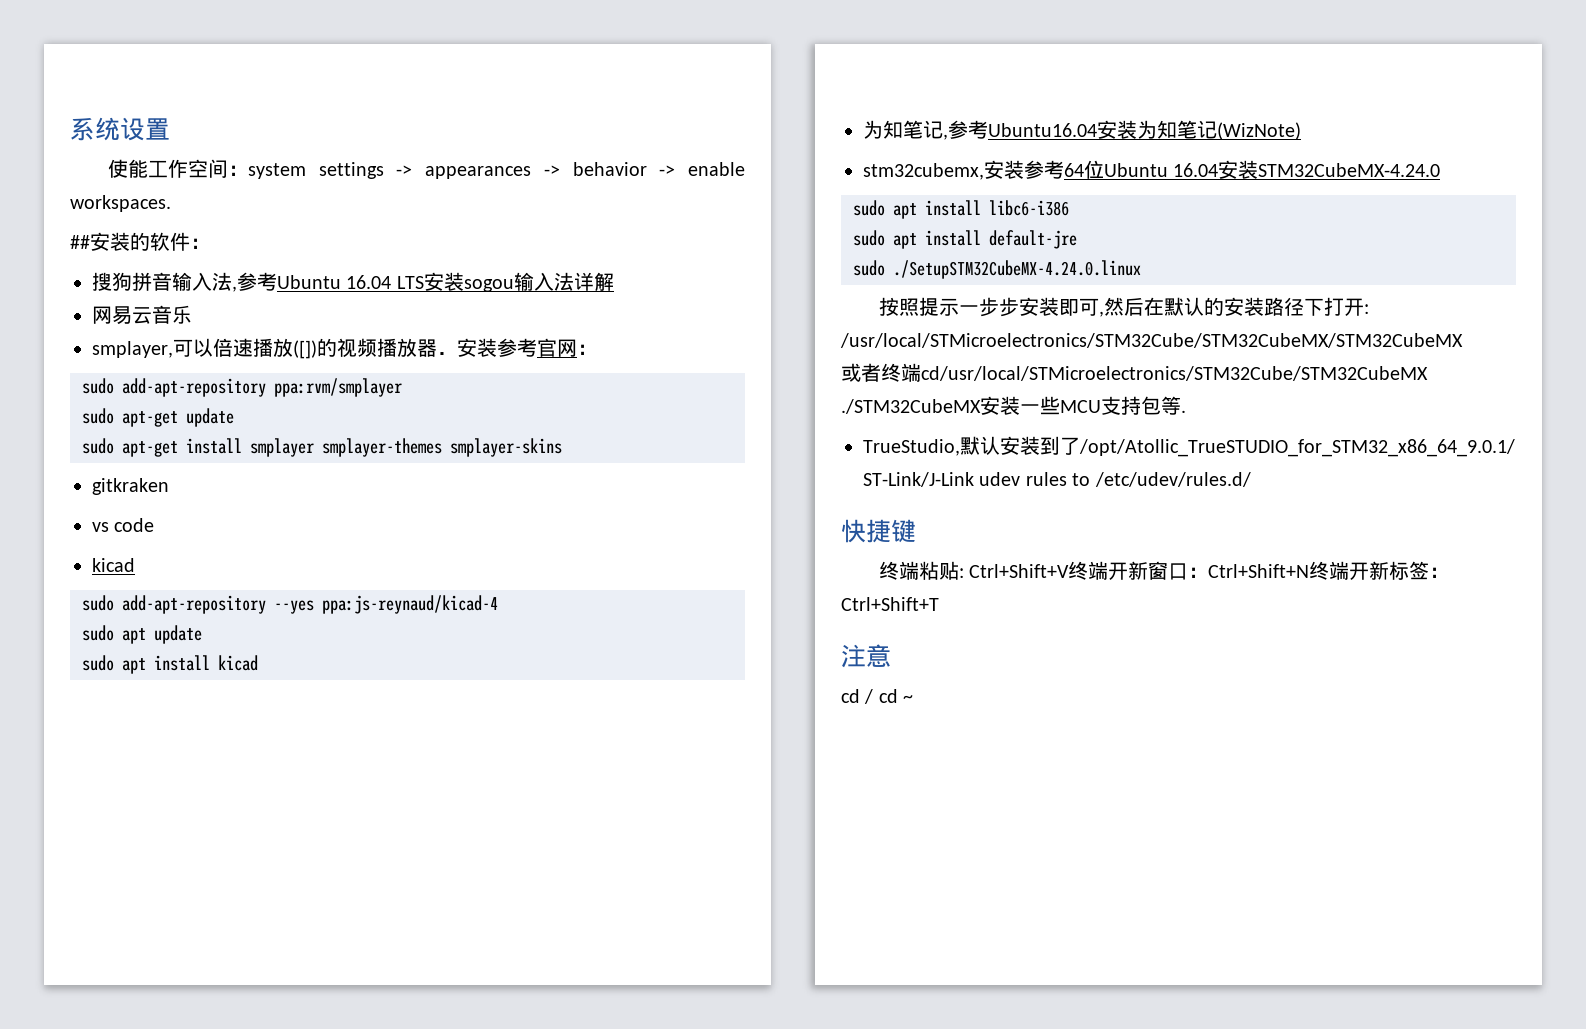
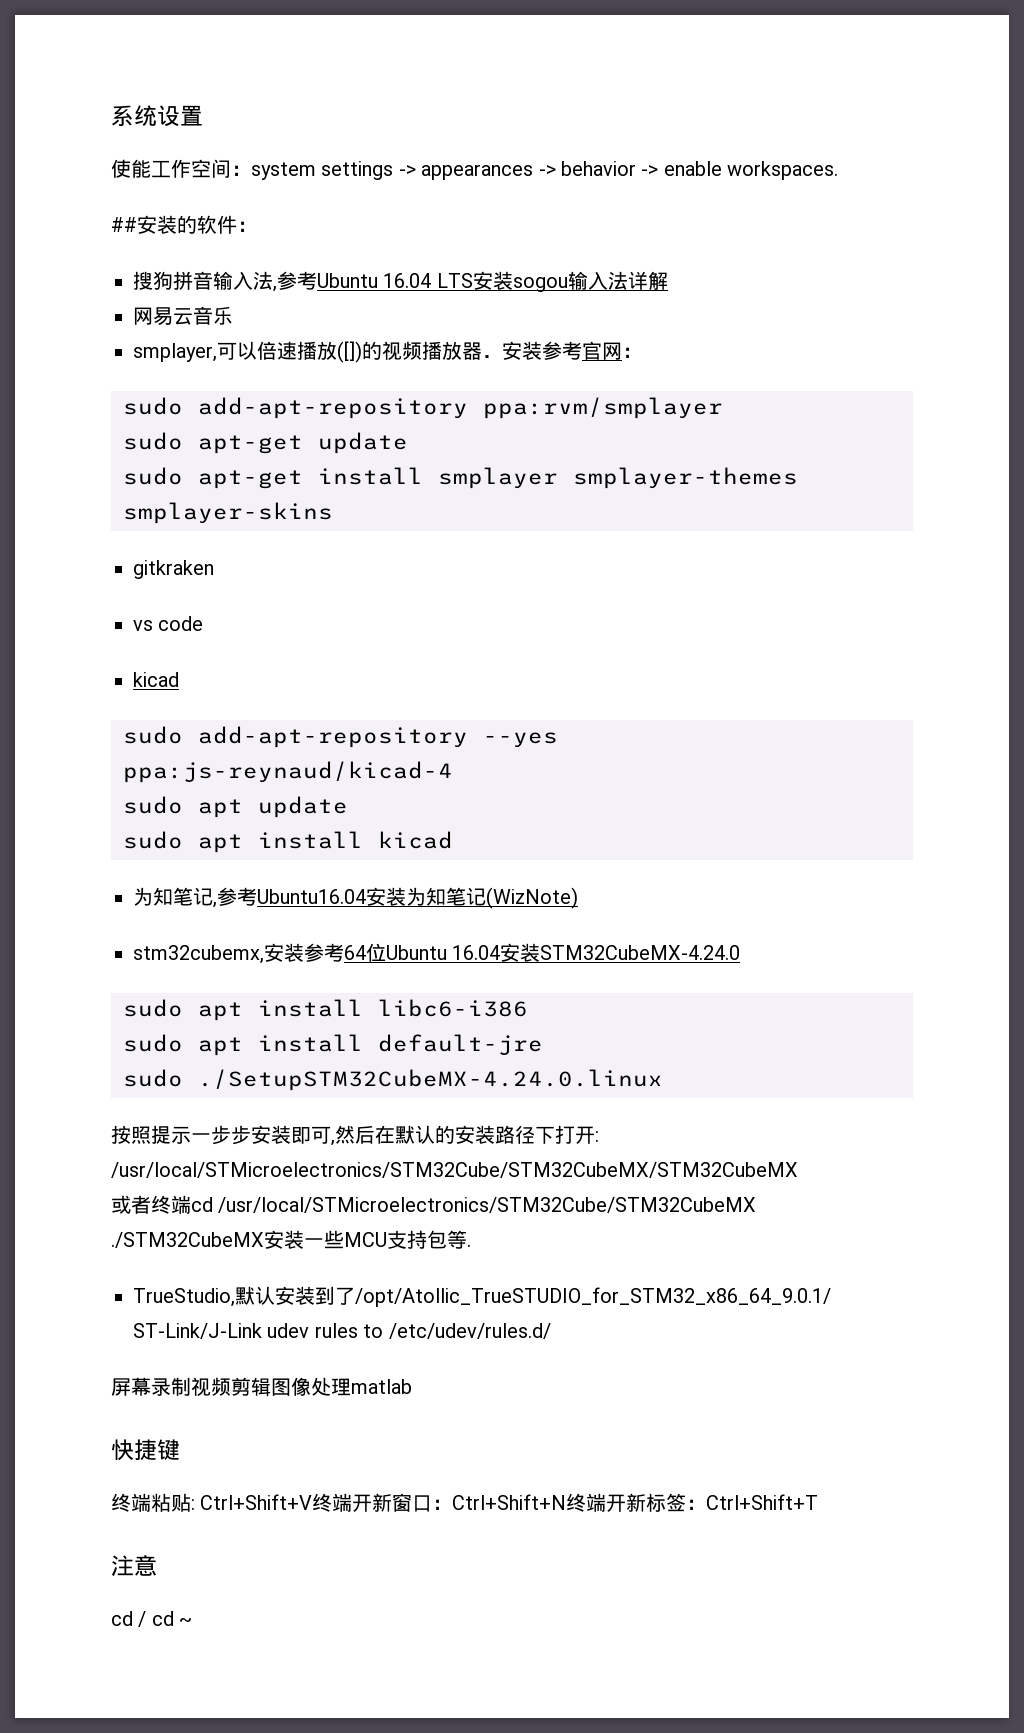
- 或者终端cd/usr/local/STMicroelectronics/STM32Cube/STM32CubeMX ./STM32CubeMX安装一些MCU支持包等.
+ 或者终端cd /usr/local/STMicroelectronics/STM32Cube/STM32CubeMX ./STM32CubeMX安装一些MCU支持包等.
+ 屏幕录制视频剪辑图像处理matlab

